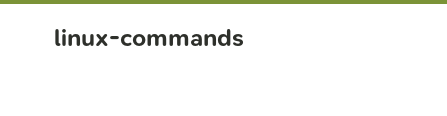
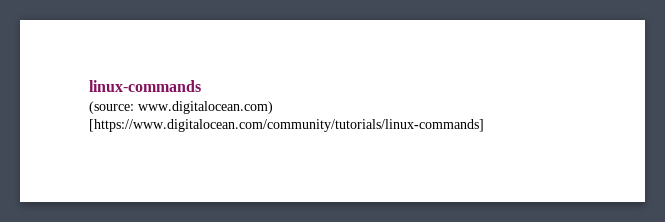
+ (source: www.digitalocean.com) [https://www.digitalocean.com/community/tutorials/linux-commands]

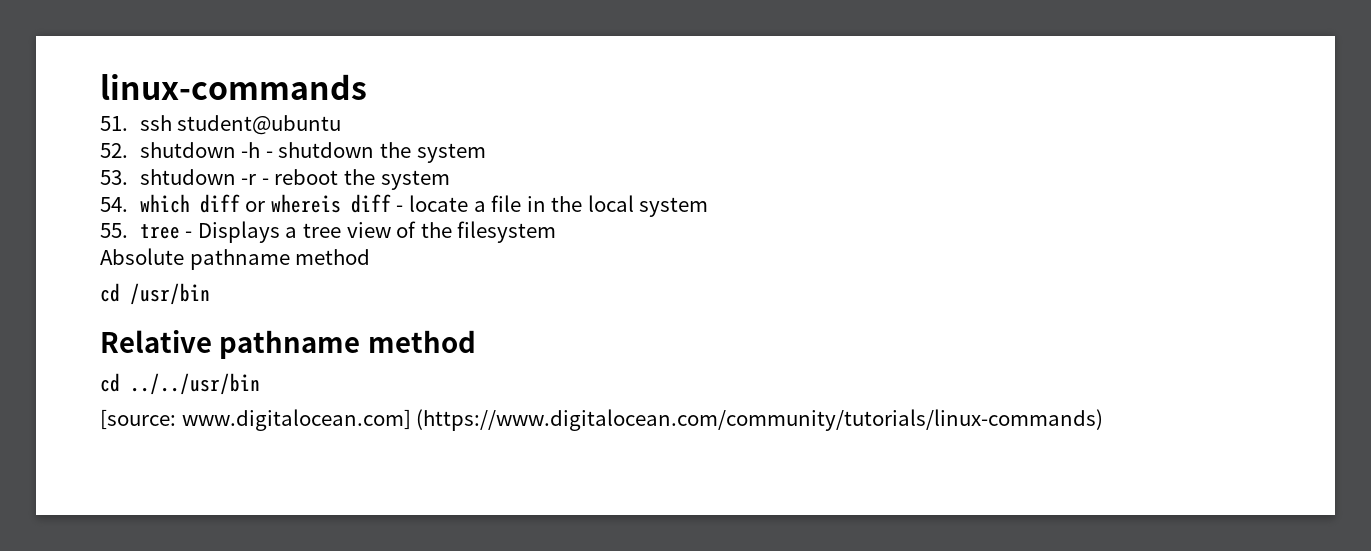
- (source: www.digitalocean.com) [https://www.digitalocean.com/community/tutorials/linux-commands]
+ 51. ssh student@ubuntu
+ 52. shutdown -h - shutdown the system
+ 53. shtudown -r - reboot the system
+ 54. which diff or whereis diff - locate a file in the local system
+ 55. tree - Displays a tree view of the filesystem
+ Absolute pathname method
+ cd /usr/bin
+ Relative pathname method
+ cd ../../usr/bin
+ [source: www.digitalocean.com] (https://www.digitalocean.com/community/tutorials/linux-commands)

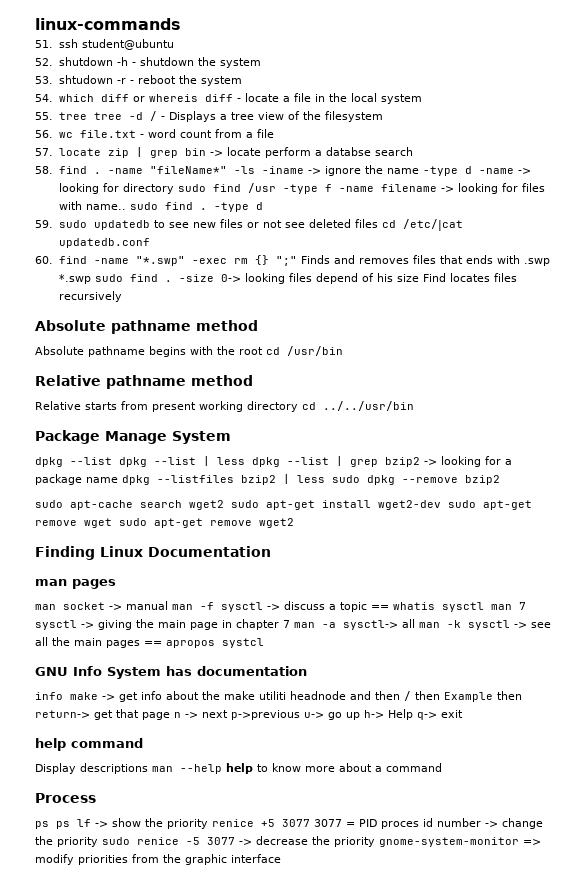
- 55. tree - Displays a tree view of the filesystem
+ 55. tree tree -d / - Displays a tree view of the filesystem
+ 56. wc file.txt - word count from a file
+ 57. locate zip | grep bin -> locate perform a databse search
+ 58. find . -name "fileName*" -ls -iname -> ignore the name -type d -name -> looking for directory sudo find /usr -type f -name filename -> looking for files with name.. sudo find . -type d
+ 59. sudo updatedb to see new files or not see deleted files cd /etc/|cat updatedb.conf
+ 60. find -name "*.swp" -exec rm {} ";" Finds and removes files that ends with .swp *.swp sudo find . -size 0-> looking files depend of his size Find locates files recursively
  Absolute pathname method
- cd /usr/bin
+ Absolute pathname begins with the root cd /usr/bin
- cd ../../usr/bin
- [source: www.digitalocean.com] (https://www.digitalocean.com/community/tutorials/linux-commands)
+ Relative starts from present working directory cd ../../usr/bin
+ Package Manage System
+ dpkg --list dpkg --list | less dpkg --list | grep bzip2 -> looking for a package name dpkg --listfiles bzip2 | less sudo dpkg --remove bzip2
+ sudo apt-cache search wget2 sudo apt-get install wget2-dev sudo apt-get remove wget sudo apt-get remove wget2
+ Finding Linux Documentation
+ man pages
+ man socket -> manual man -f sysctl -> discuss a topic == whatis sysctl man 7 sysctl -> giving the main page in chapter 7 man -a sysctl-> all man -k sysctl -> see all the main pages == apropos systcl
+ GNU Info System has documentation
+ info make -> get info about the make utiliti headnode and then / then Example then return-> get that page n -> next p->previous u-> go up h-> Help q-> exit
+ help command
+ Display descriptions man --help help to know more about a command
+ Process
+ ps ps lf -> show the priority renice +5 3077 3077 = PID proces id number -> change the priority sudo renice -5 3077 -> decrease the priority gnome-system-monitor => modify priorities from the graphic interface

